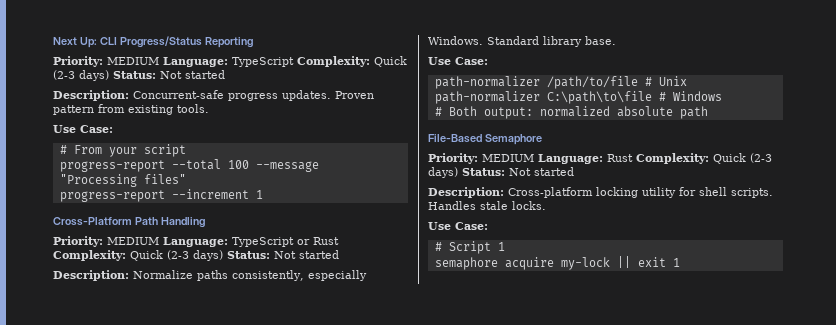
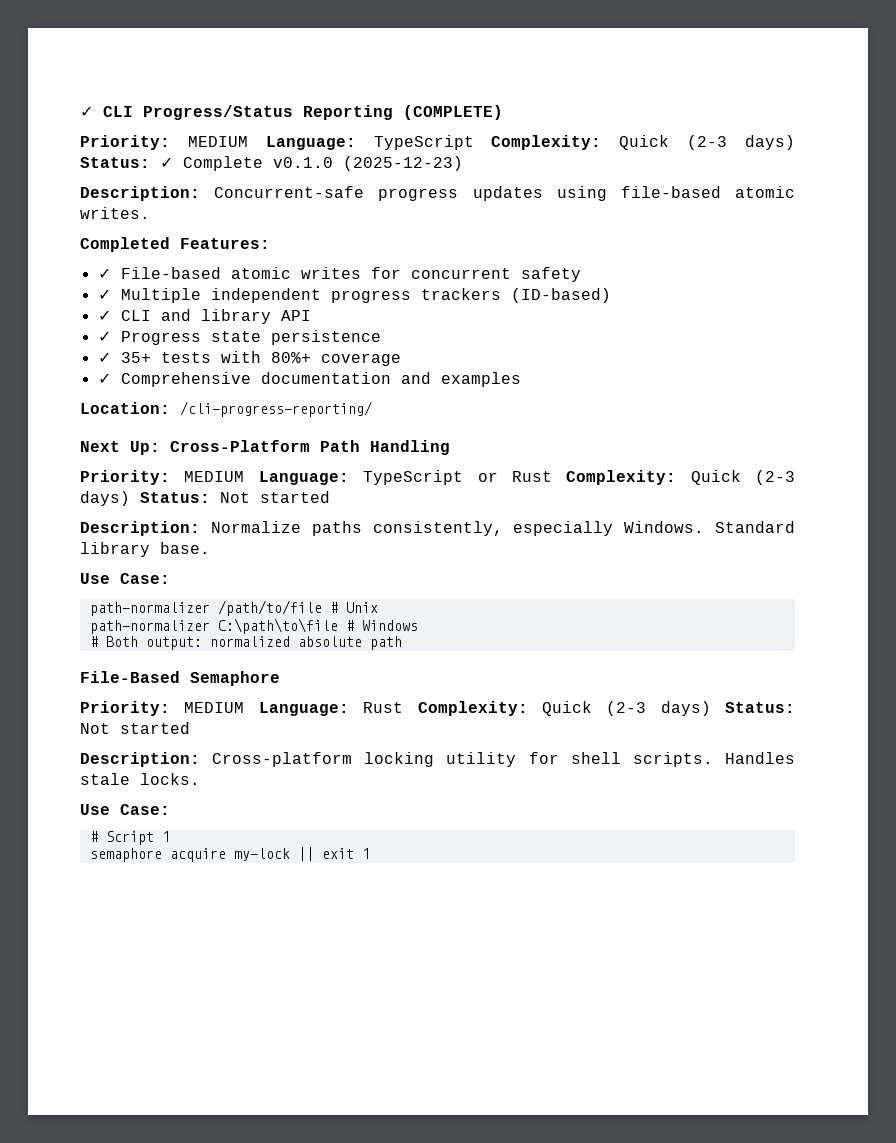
- Next Up: CLI Progress/Status Reporting
+ ✓ CLI Progress/Status Reporting (COMPLETE)
- Priority: MEDIUM Language: TypeScript Complexity: Quick (2-3 days) Status: Not started
+ Priority: MEDIUM Language: TypeScript Complexity: Quick (2-3 days) Status: ✓ Complete v0.1.0 (2025-12-23)
- Description: Concurrent-safe progress updates. Proven pattern from existing tools.
- Use Case:
- # From your script
- progress-report --total 100 --message "Processing files"
- progress-report --increment 1
- Cross-Platform Path Handling
+ Description: Concurrent-safe progress updates using file-based atomic writes.
+ Completed Features:
+ ✓ File-based atomic writes for concurrent safety
+ ✓ Multiple independent progress trackers (ID-based)
+ ✓ CLI and library API
+ ✓ Progress state persistence
+ ✓ 35+ tests with 80%+ coverage
+ ✓ Comprehensive documentation and examples
+ Location: /cli-progress-reporting/
+ Next Up: Cross-Platform Path Handling

